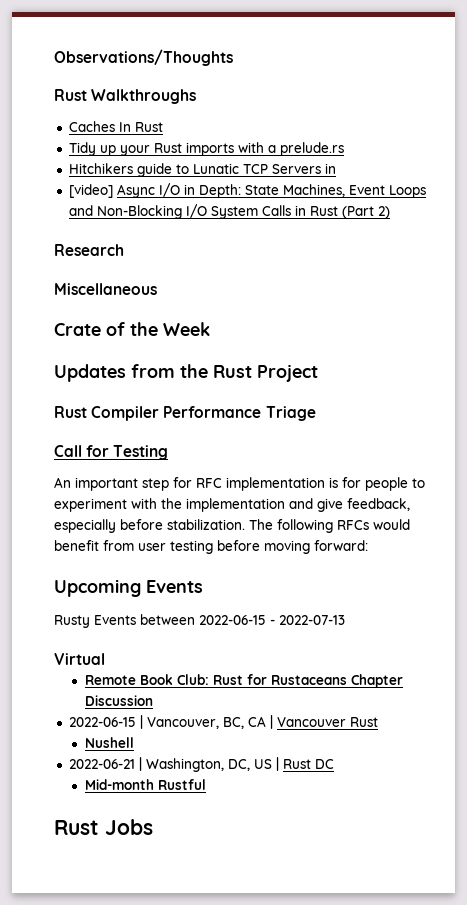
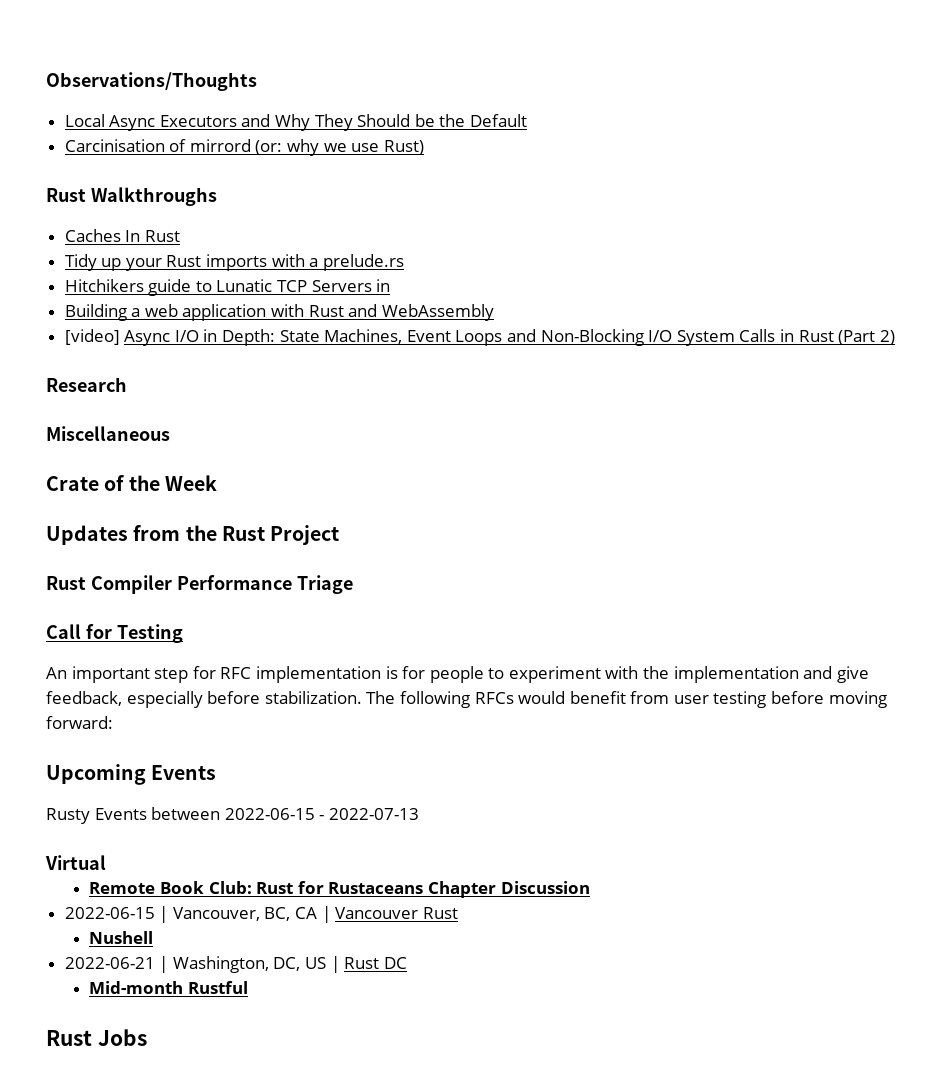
+ Local Async Executors and Why They Should be the Default
+ Carcinisation of mirrord (or: why we use Rust)
+ Building a web application with Rust and WebAssembly

